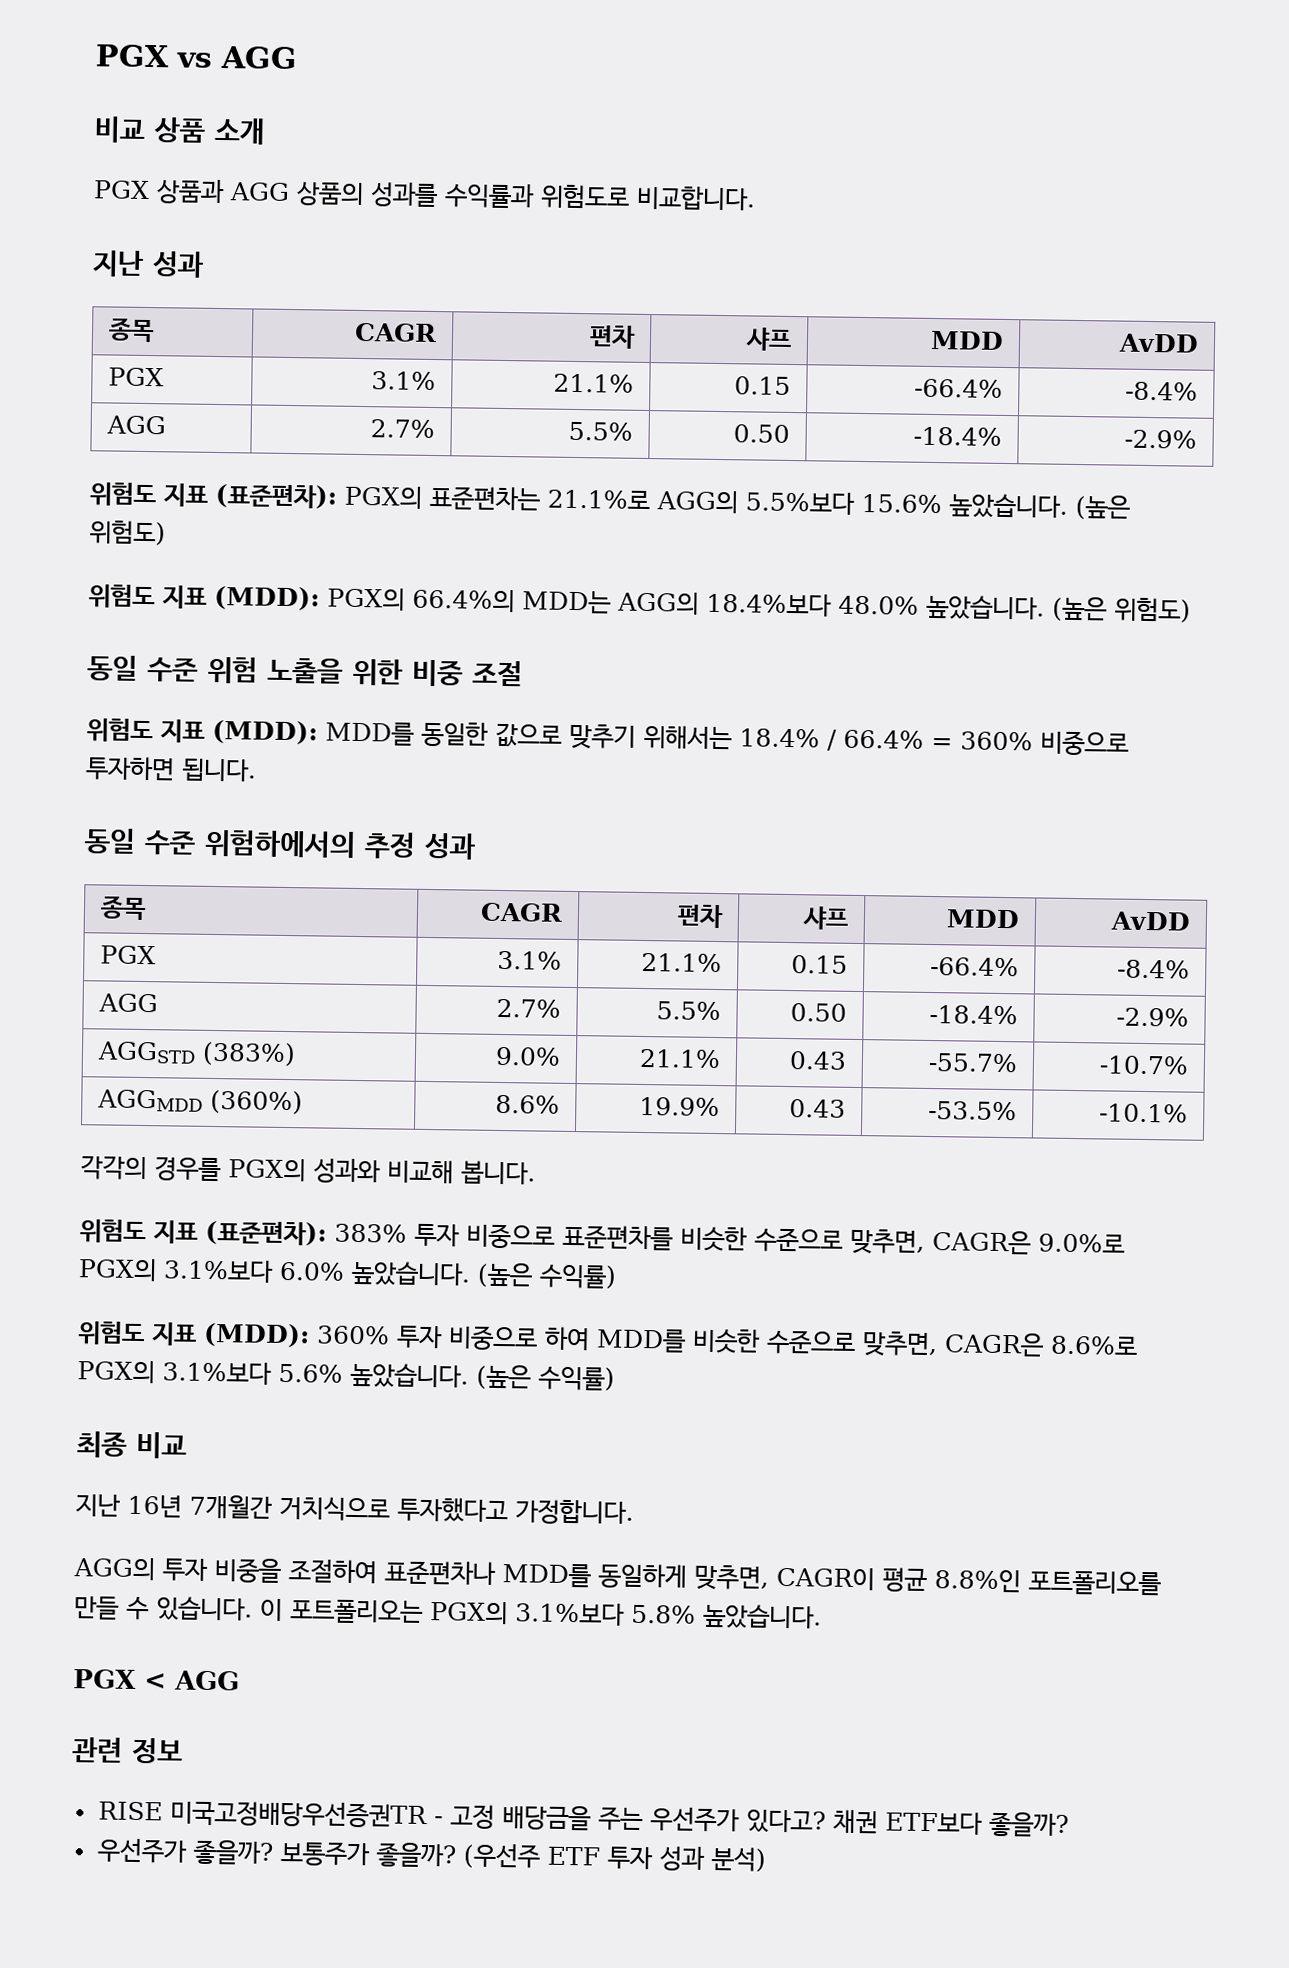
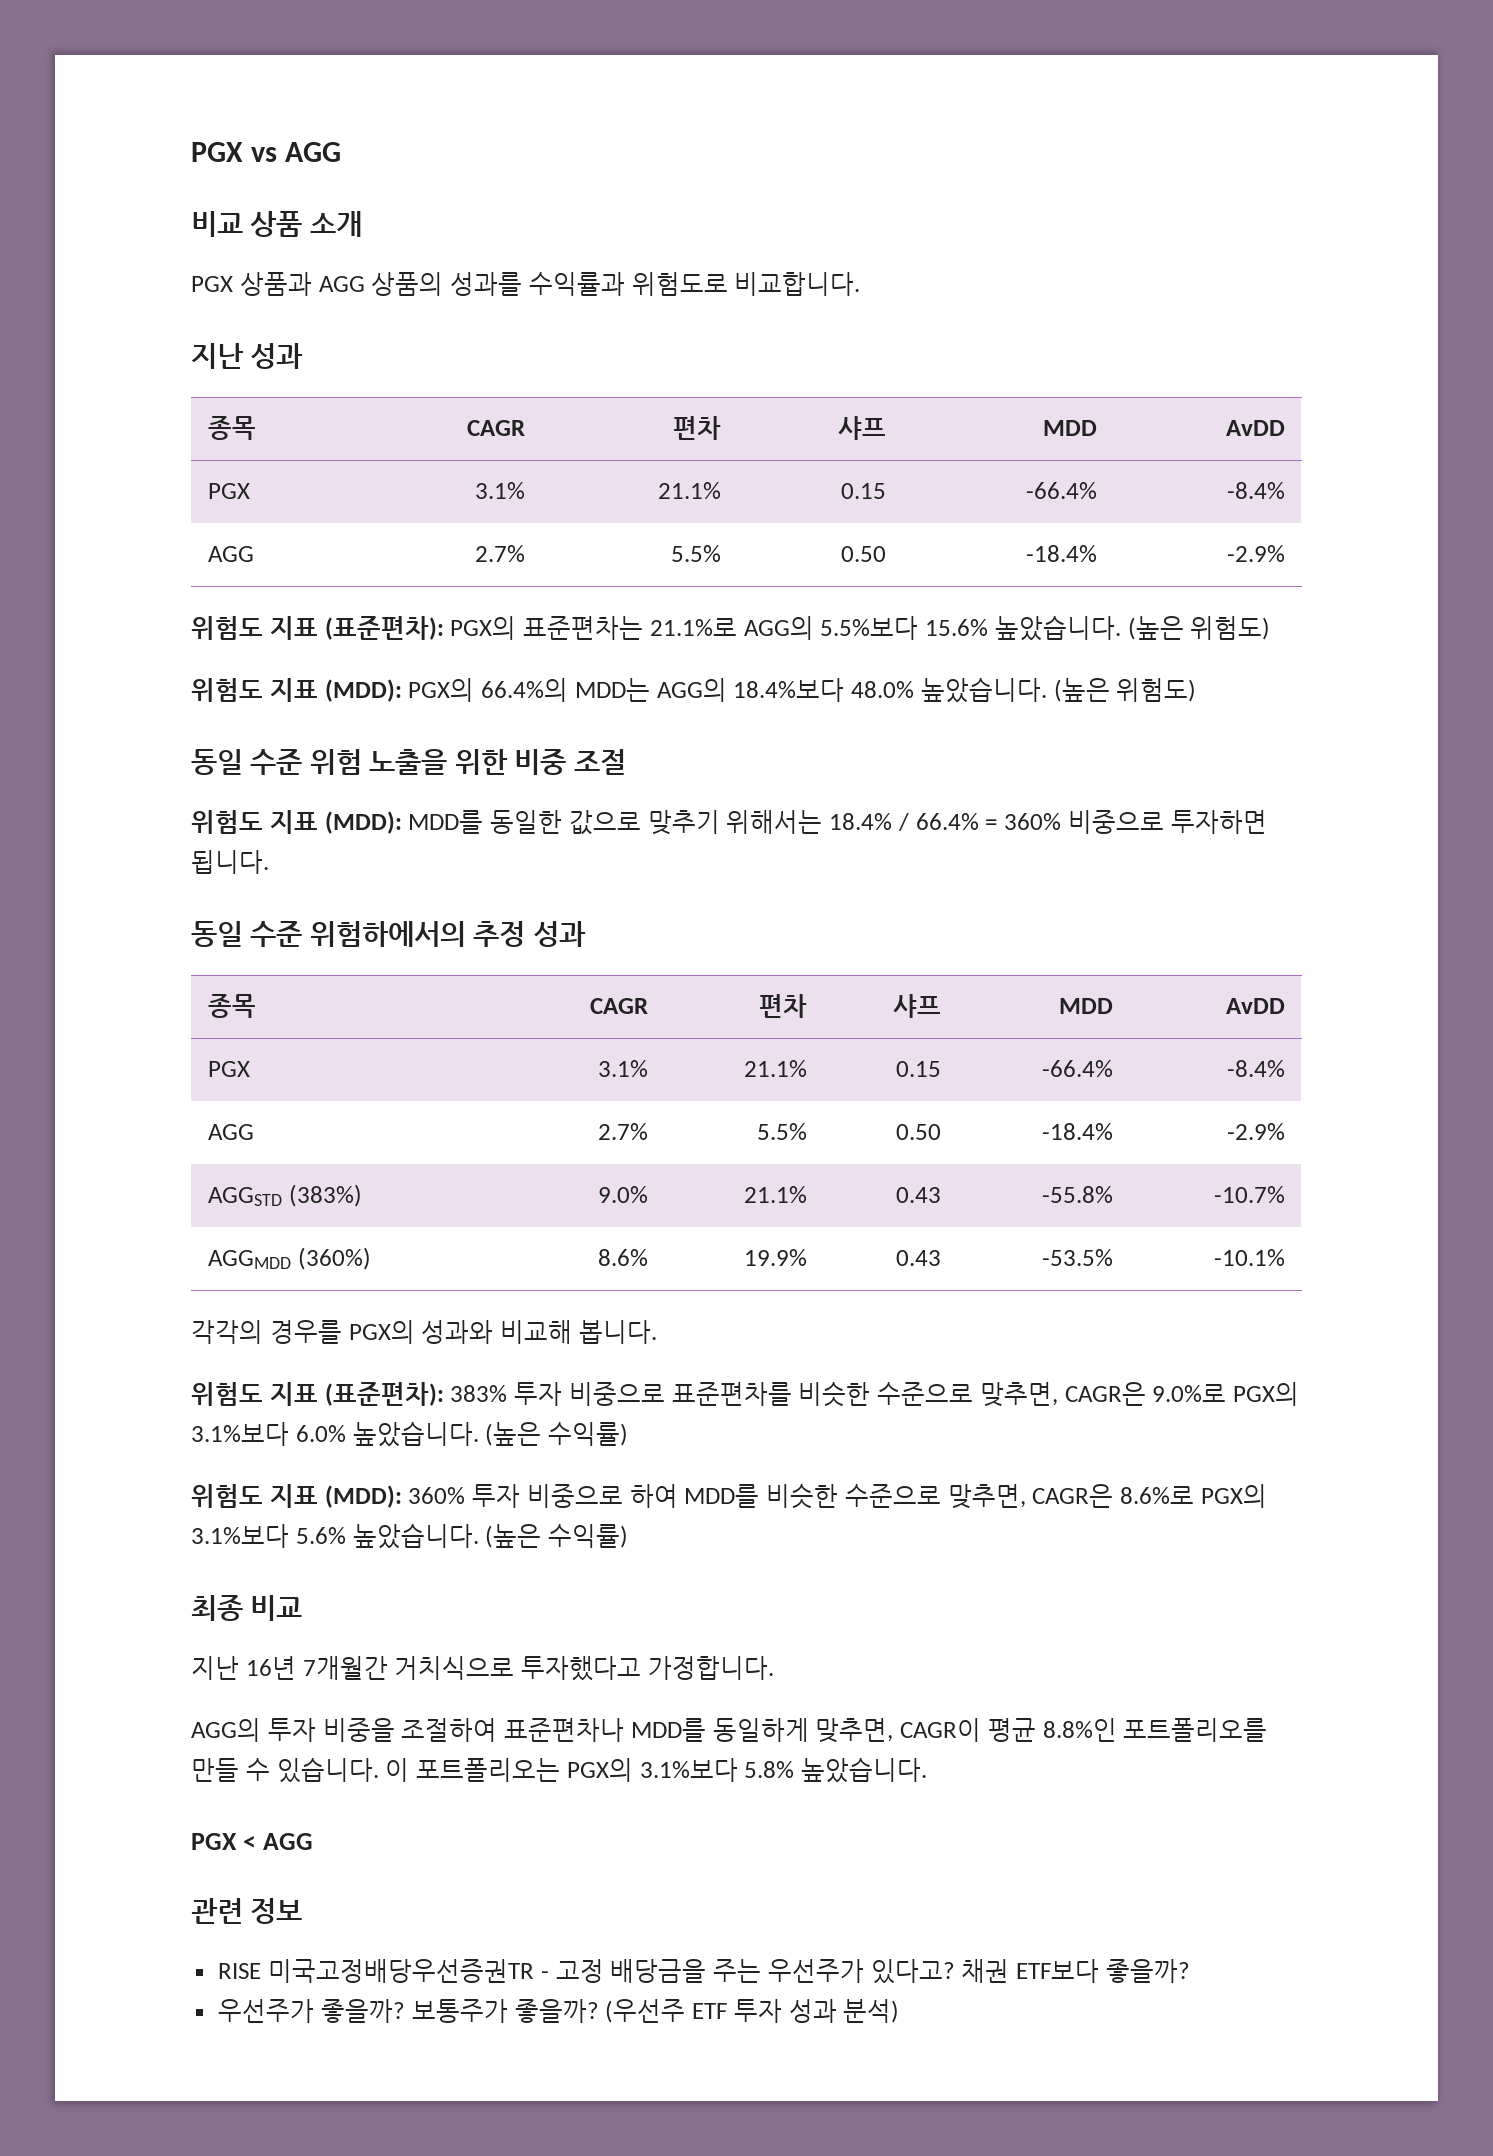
- AGGSTD (383%) | 9.0% | 21.1% | 0.43 | -55.7% | -10.7%
+ AGGSTD (383%) | 9.0% | 21.1% | 0.43 | -55.8% | -10.7%

